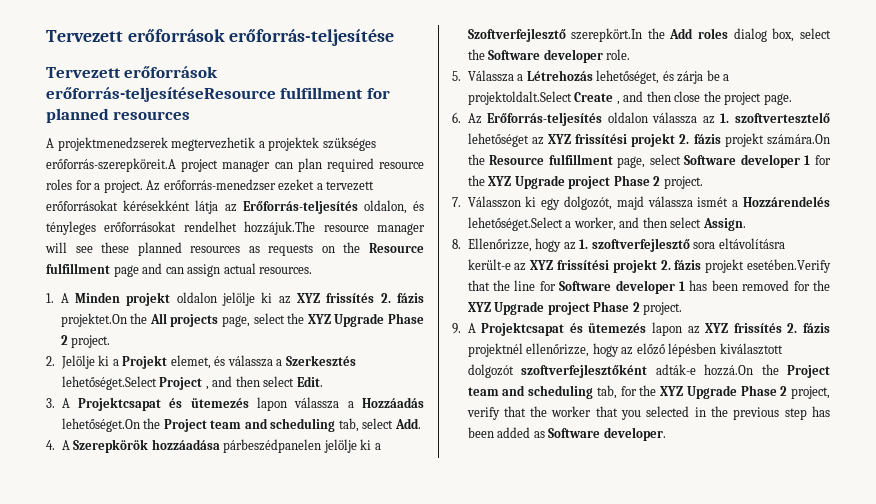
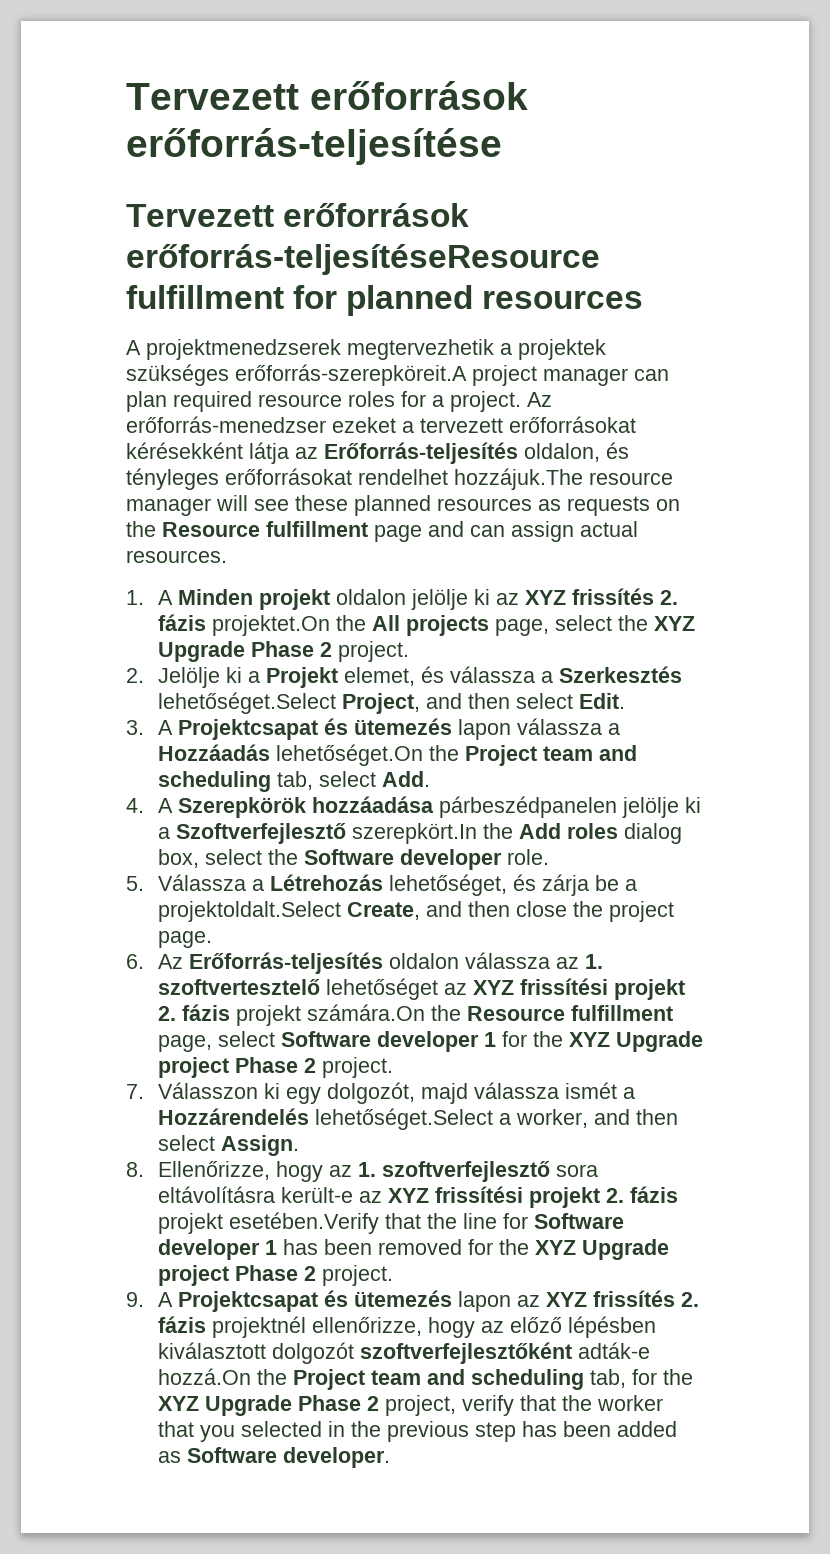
- 2. Jelölje ki a Projekt elemet, és válassza a Szerkesztés lehetőséget.Select Project , and then select Edit.
+ 2. Jelölje ki a Projekt elemet, és válassza a Szerkesztés lehetőséget.Select Project, and then select Edit.
- 5. Válassza a Létrehozás lehetőséget, és zárja be a projektoldalt.Select Create , and then close the project page.
+ 5. Válassza a Létrehozás lehetőséget, és zárja be a projektoldalt.Select Create, and then close the project page.

